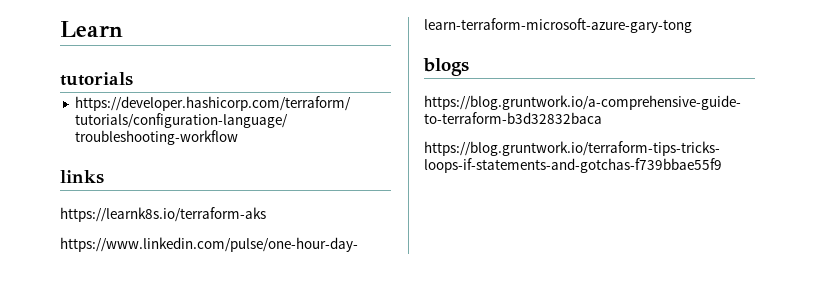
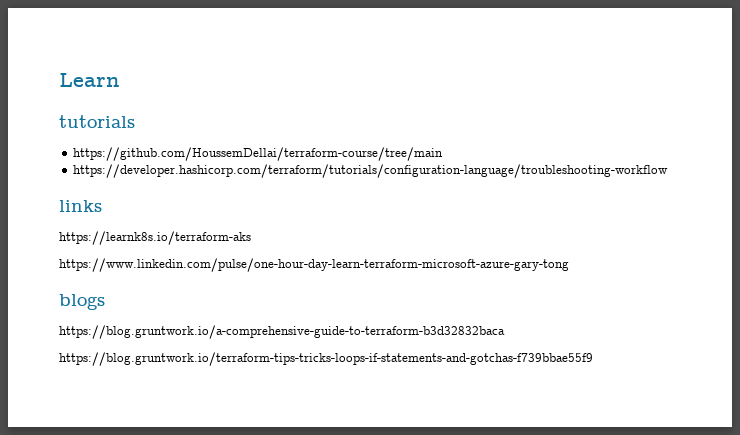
+ https://github.com/HoussemDellai/terraform-course/tree/main

